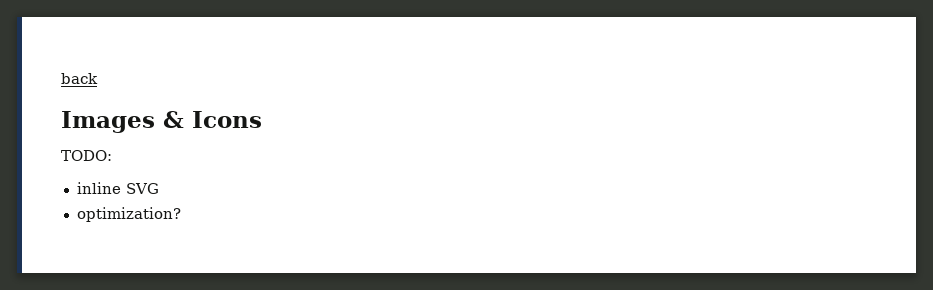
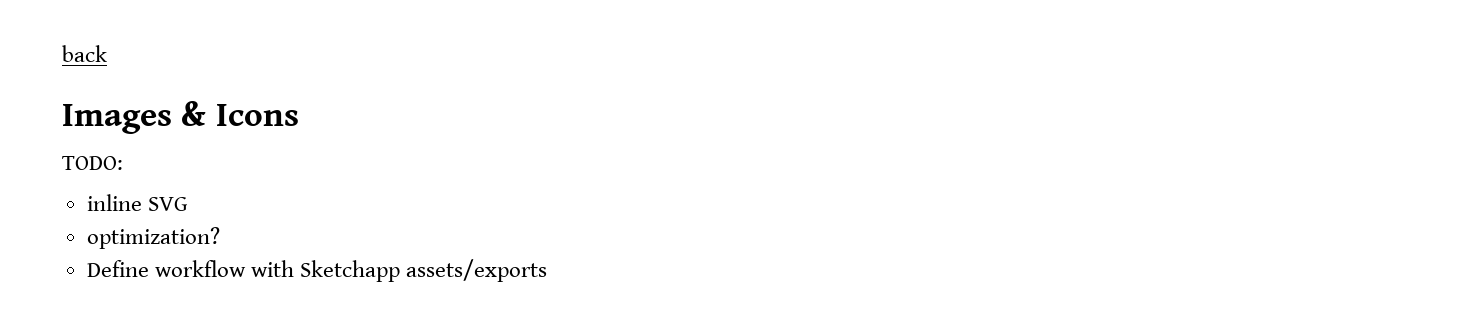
+ Define workflow with Sketchapp assets/exports

